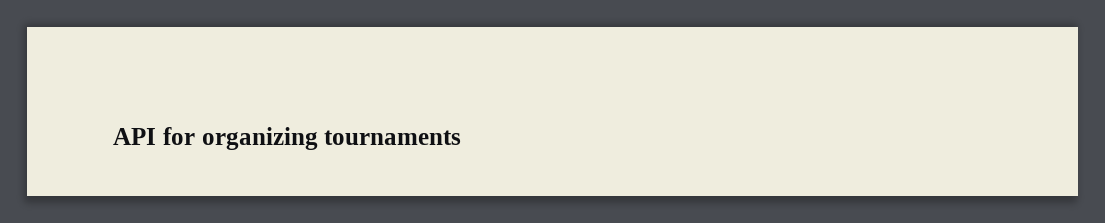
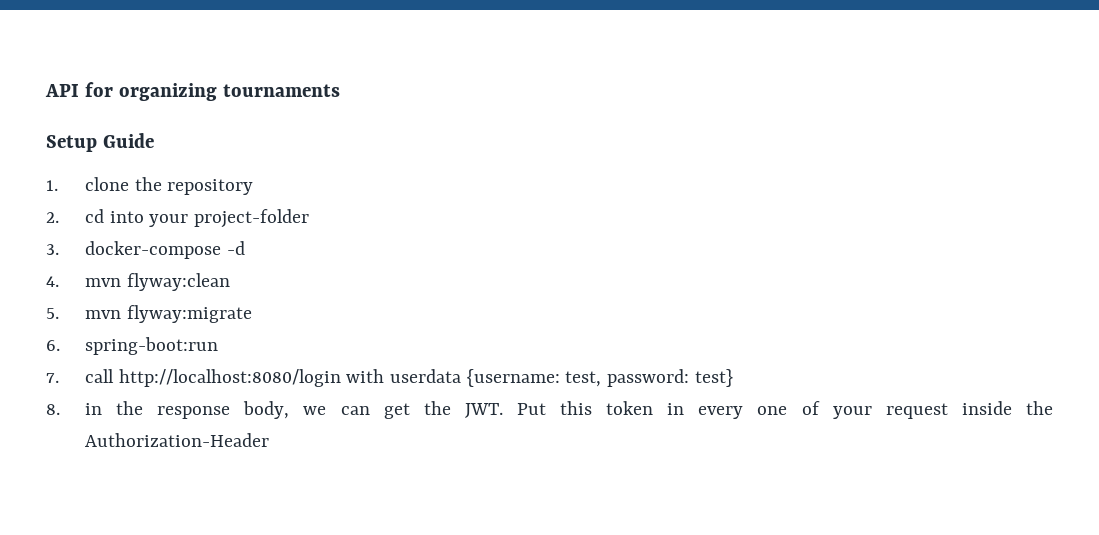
+ Setup Guide
+ 1. clone the repository
+ 2. cd into your project-folder
+ 3. docker-compose -d
+ 4. mvn flyway:clean
+ 5. mvn flyway:migrate
+ 6. spring-boot:run
+ 7. call http://localhost:8080/login with userdata {username: test, password: test}
+ 8. in the response body, we can get the JWT. Put this token in every one of your request inside the Authorization-Header

